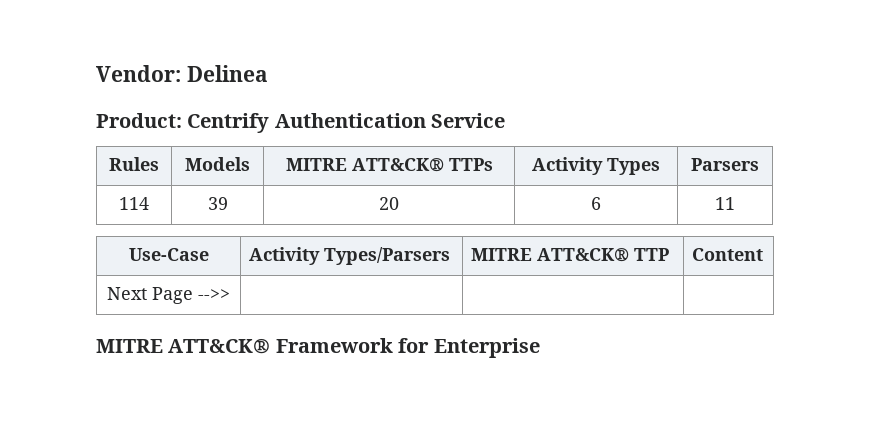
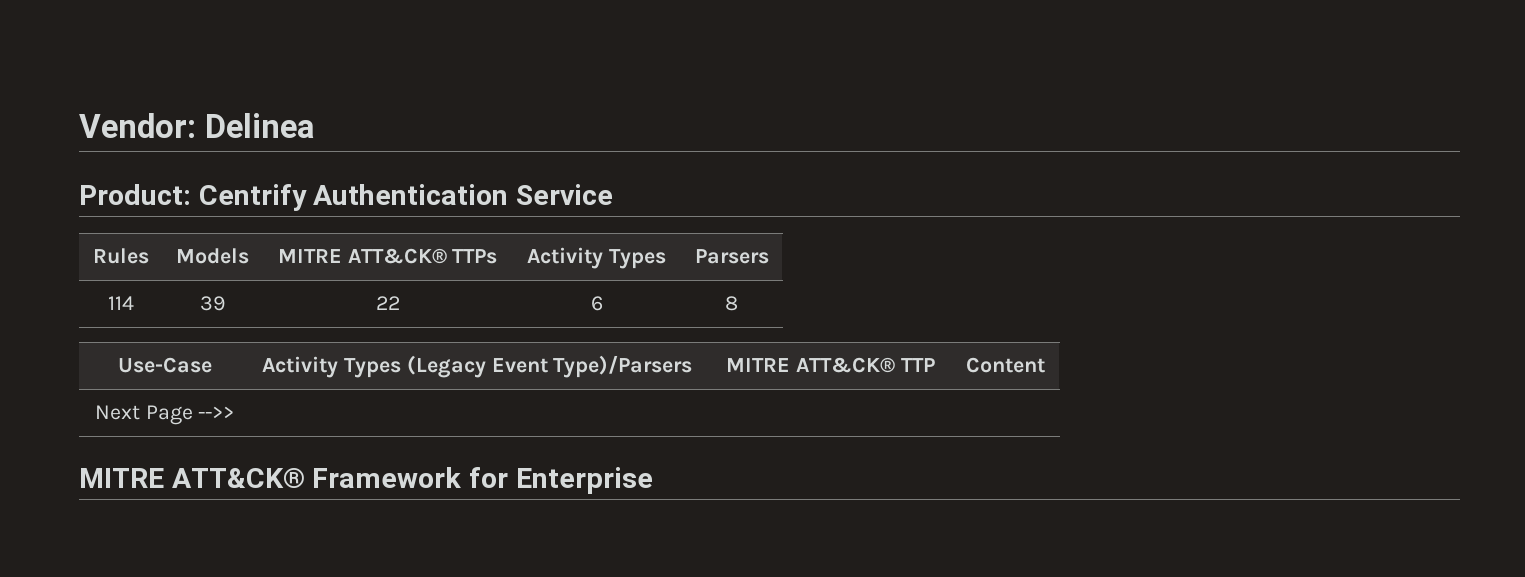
- 114 | 39 | 20 | 6 | 11
+ 114 | 39 | 22 | 6 | 8
- Use-Case | Activity Types/Parsers | MITRE ATT&CK® TTP | Content
+ Use-Case | Activity Types (Legacy Event Type)/Parsers | MITRE ATT&CK® TTP | Content

